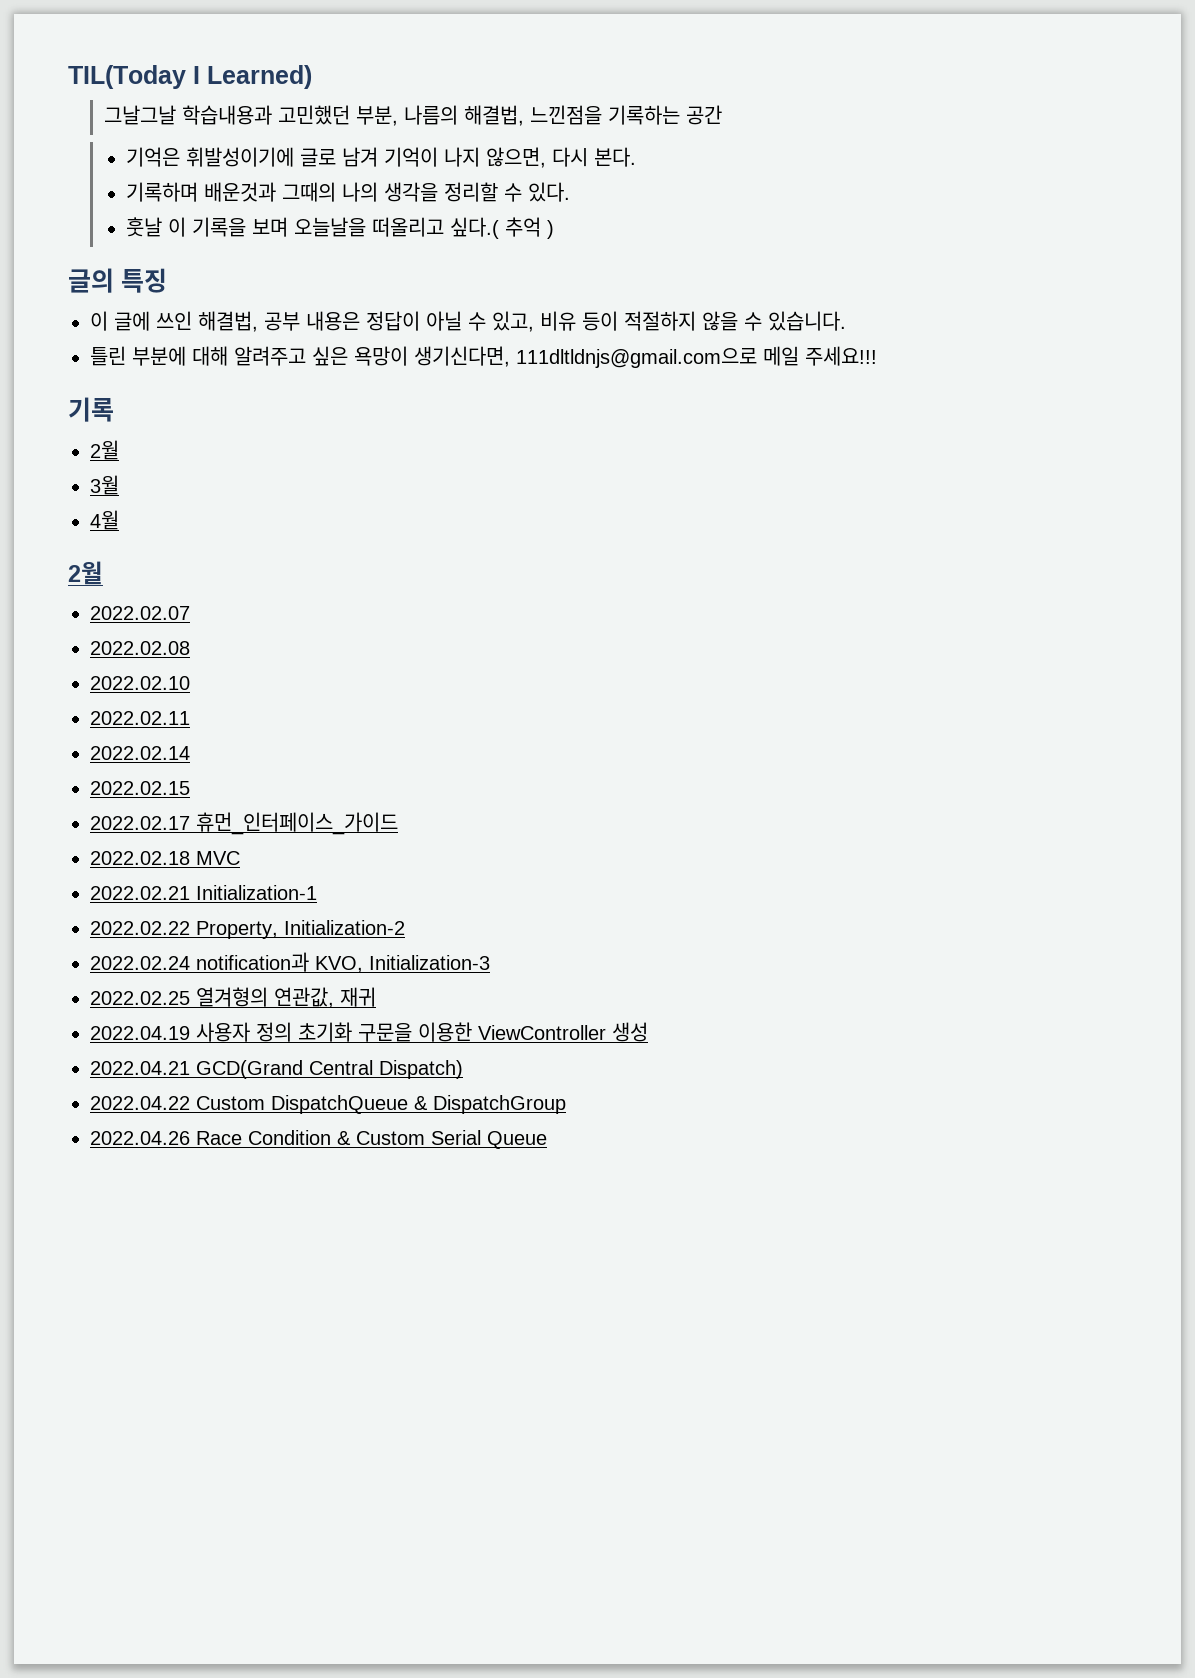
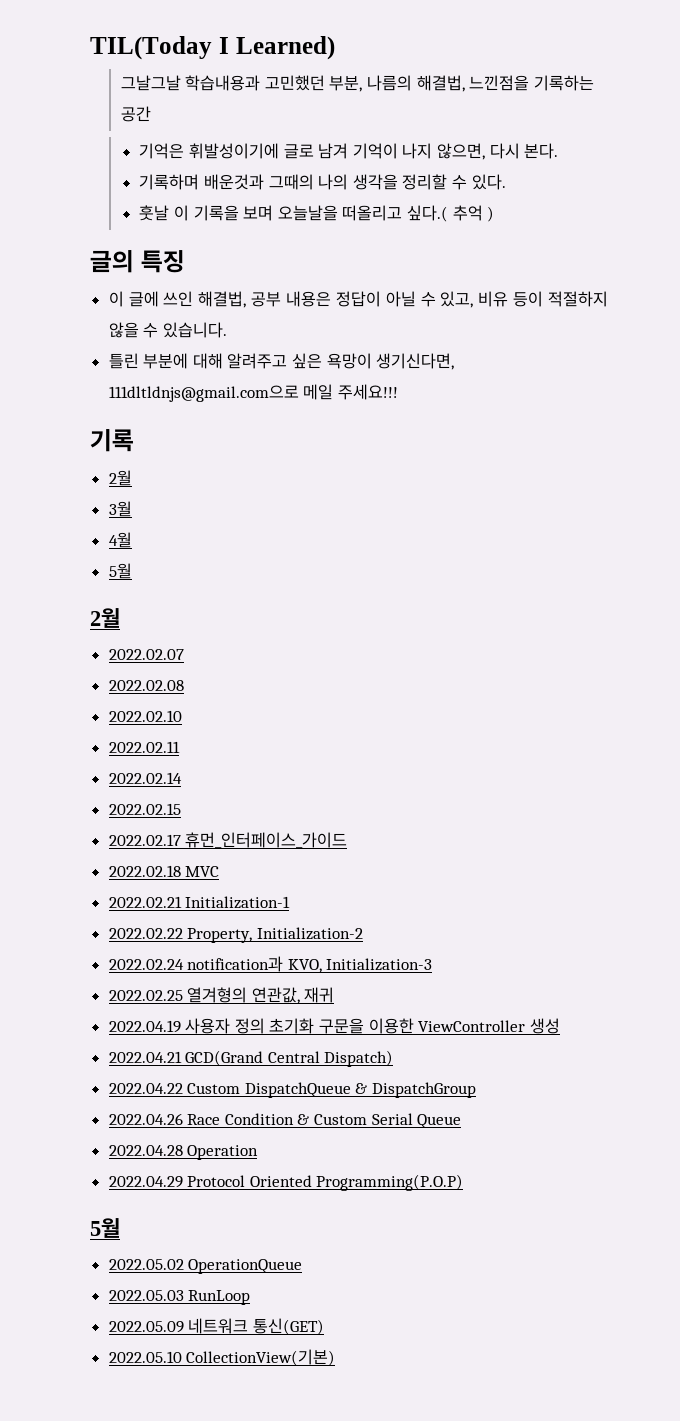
  4월
+ 5월
+ 2022.04.28 Operation
+ 2022.04.29 Protocol Oriented Programming(P.O.P)
+ 5월
+ 2022.05.02 OperationQueue
+ 2022.05.03 RunLoop
+ 2022.05.09 네트워크 통신(GET)
+ 2022.05.10 CollectionView(기본)

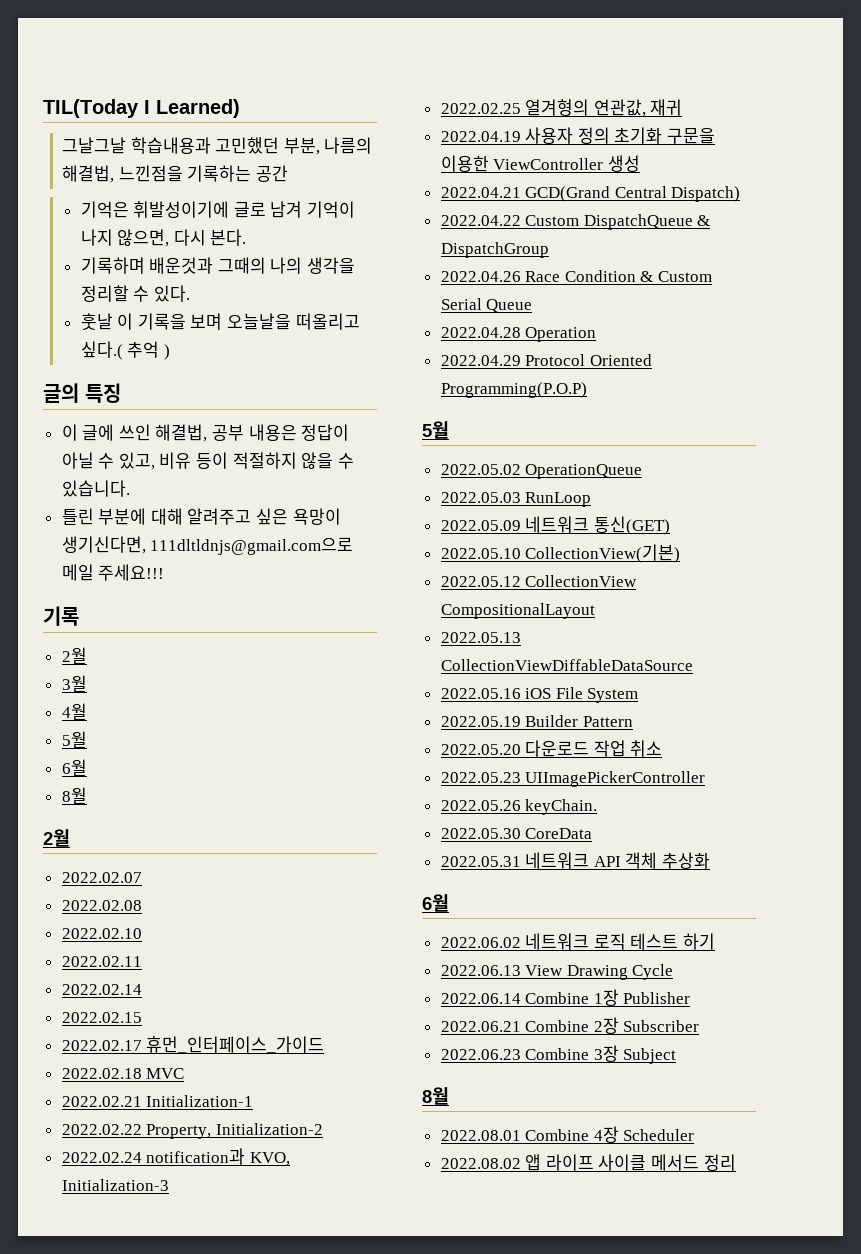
  4월
  5월
+ 6월
+ 8월
+ 2022.05.12 CollectionView CompositionalLayout
+ 2022.05.13 CollectionViewDiffableDataSource
+ 2022.05.16 iOS File System
+ 2022.05.19 Builder Pattern
+ 2022.05.20 다운로드 작업 취소
+ 2022.05.23 UIImagePickerController
+ 2022.05.26 keyChain.
+ 2022.05.30 CoreData
+ 2022.05.31 네트워크 API 객체 추상화
+ 6월
+ 2022.06.02 네트워크 로직 테스트 하기
+ 2022.06.13 View Drawing Cycle
+ 2022.06.14 Combine 1장 Publisher
+ 2022.06.21 Combine 2장 Subscriber
+ 2022.06.23 Combine 3장 Subject
+ 8월
+ 2022.08.01 Combine 4장 Scheduler
+ 2022.08.02 앱 라이프 사이클 메서드 정리

